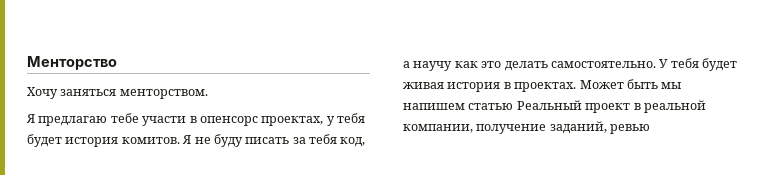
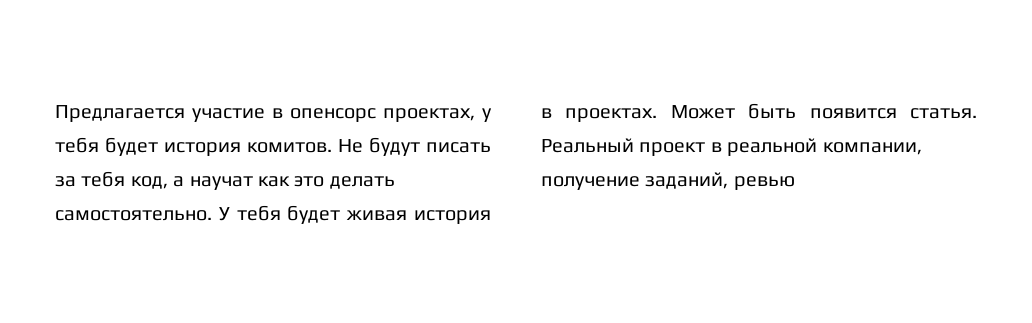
- Менторство
- Хочу заняться менторством.
- Я предлагаю тебе участи в опенсорс проектах, у тебя будет история комитов.
+ Предлагается участие в опенсорс проектах, у тебя будет история комитов.
- Я не буду писать за тебя код, а научу как это делать самостоятельно.
+ Не будут писать за тебя код, а научат как это делать самостоятельно.
- Может быть мы напишем статью Реальный проект в реальной компании, получение заданий, ревью
+ Может быть появится статья. Реальный проект в реальной компании, получение заданий, ревью

